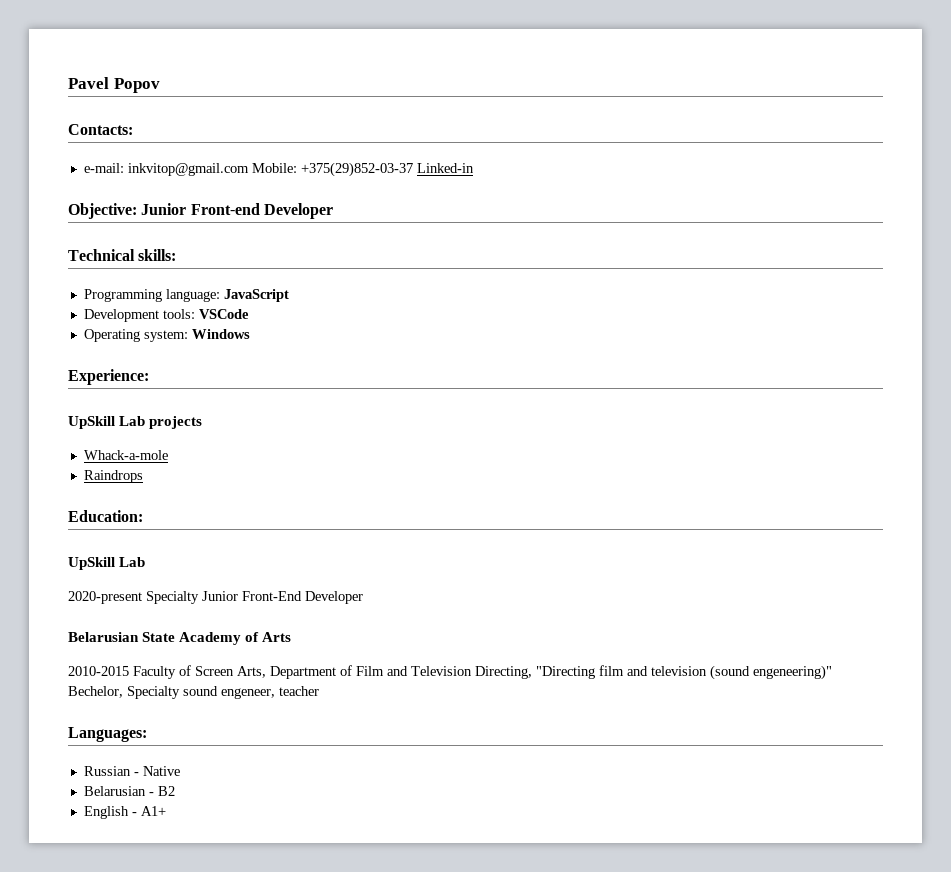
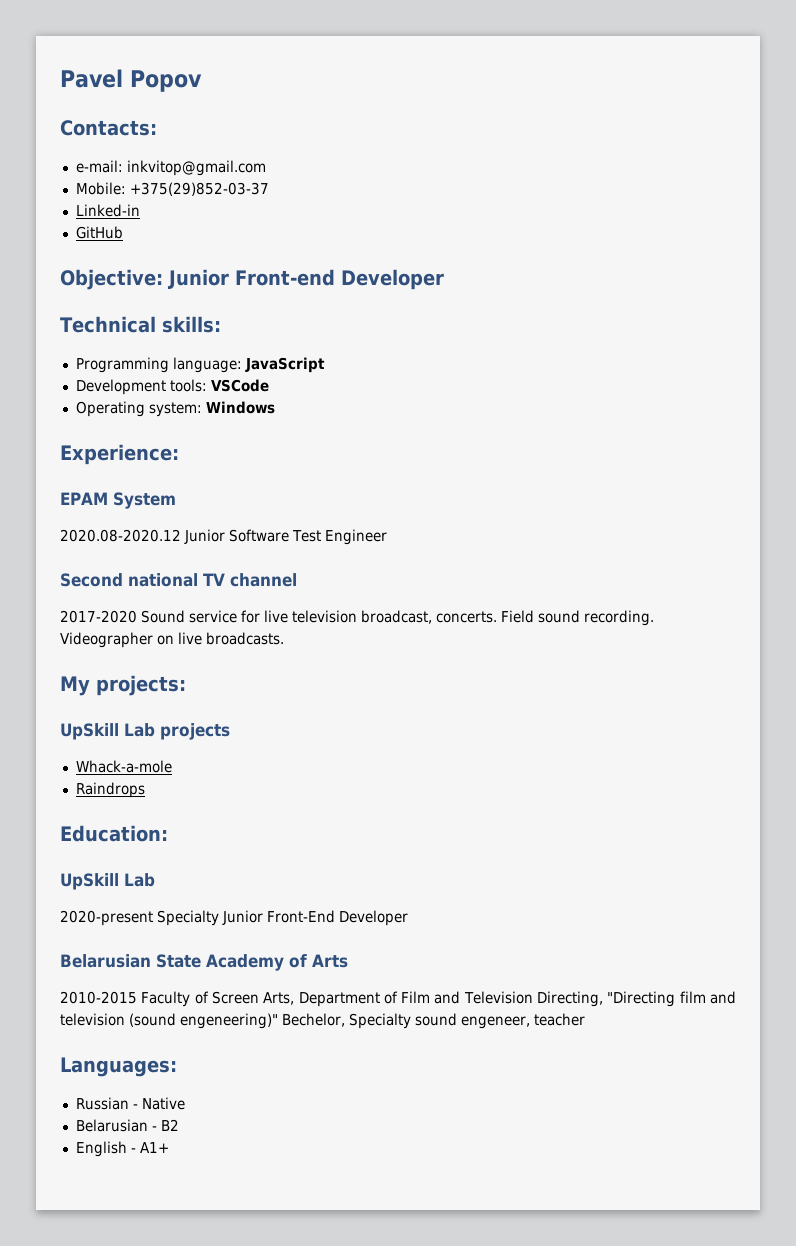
- e-mail: inkvitop@gmail.com Mobile: +375(29)852-03-37 Linked-in
+ e-mail: inkvitop@gmail.com
+ Mobile: +375(29)852-03-37
+ Linked-in
+ GitHub
+ EPAM System
+ 2020.08-2020.12 Junior Software Test Engineer
+ Second national TV channel
+ 2017-2020 Sound service for live television broadcast, concerts. Field sound recording. Videographer on live broadcasts.
+ My projects:

